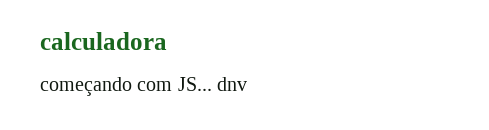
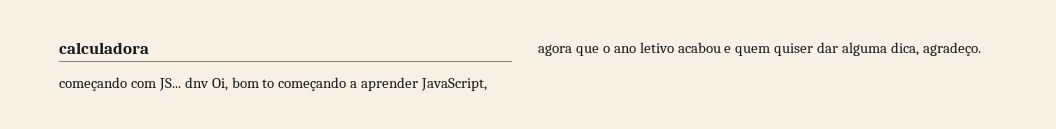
- começando com JS... dnv
+ começando com JS... dnv Oi, bom to começando a aprender JavaScript, agora que o ano letivo acabou e quem quiser dar alguma dica, agradeço.

